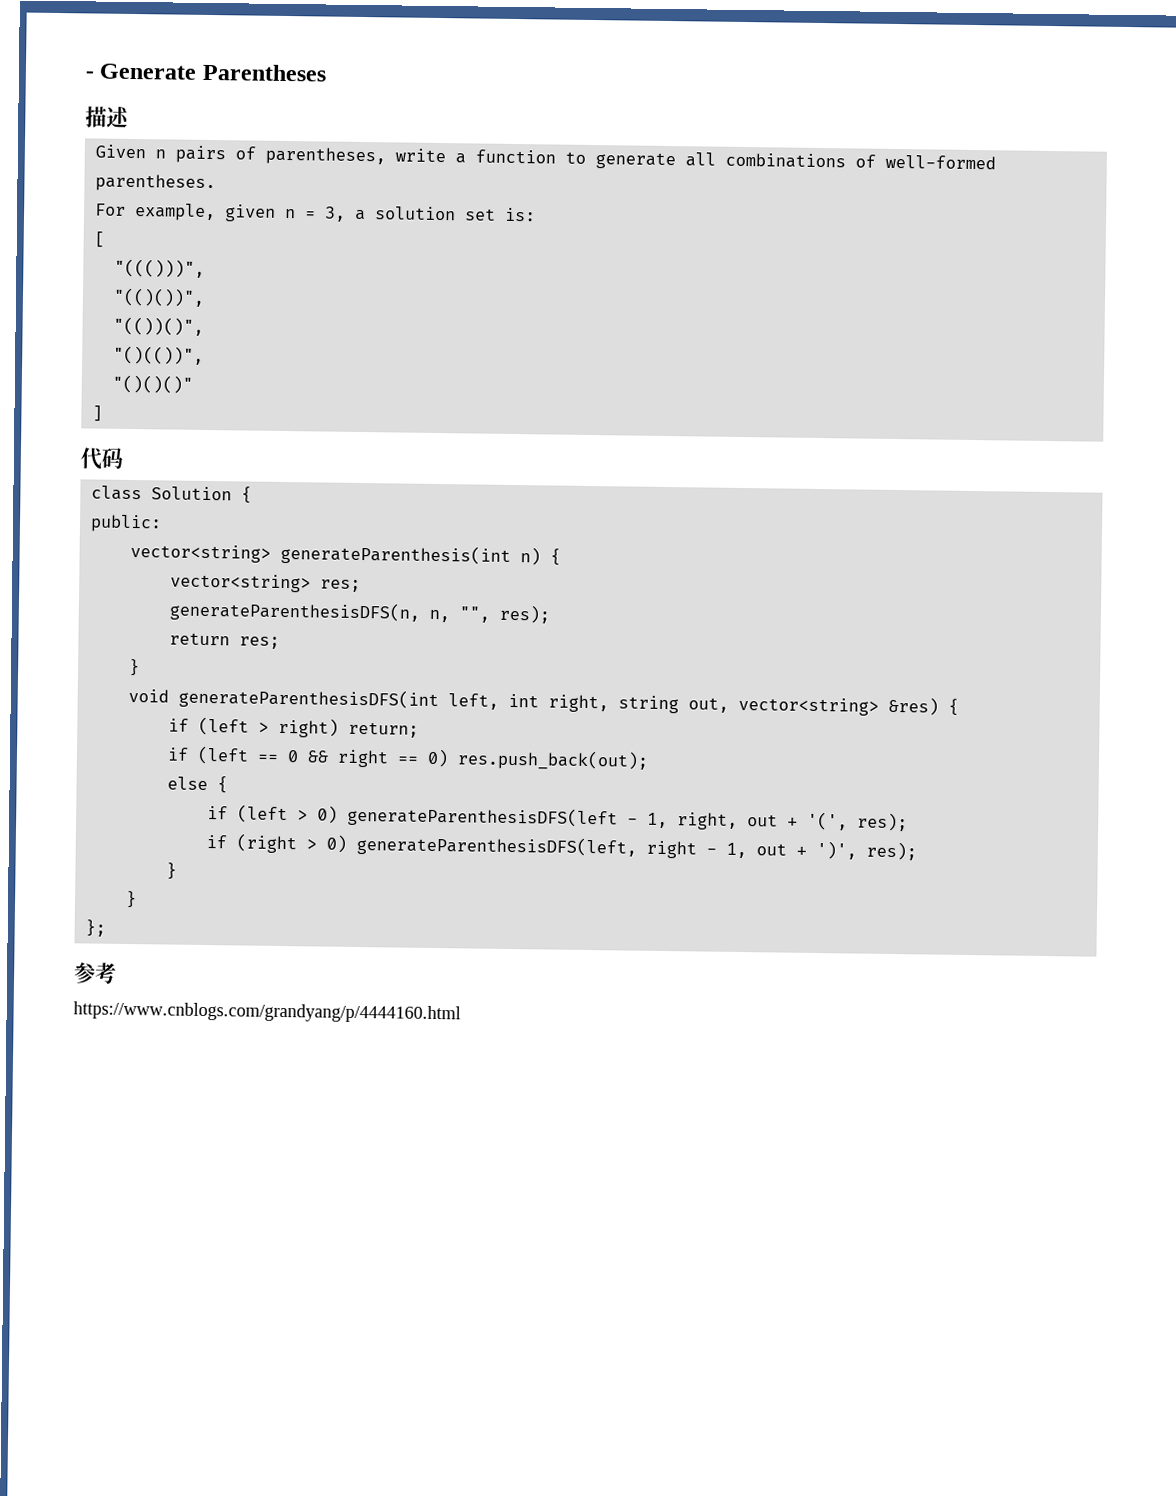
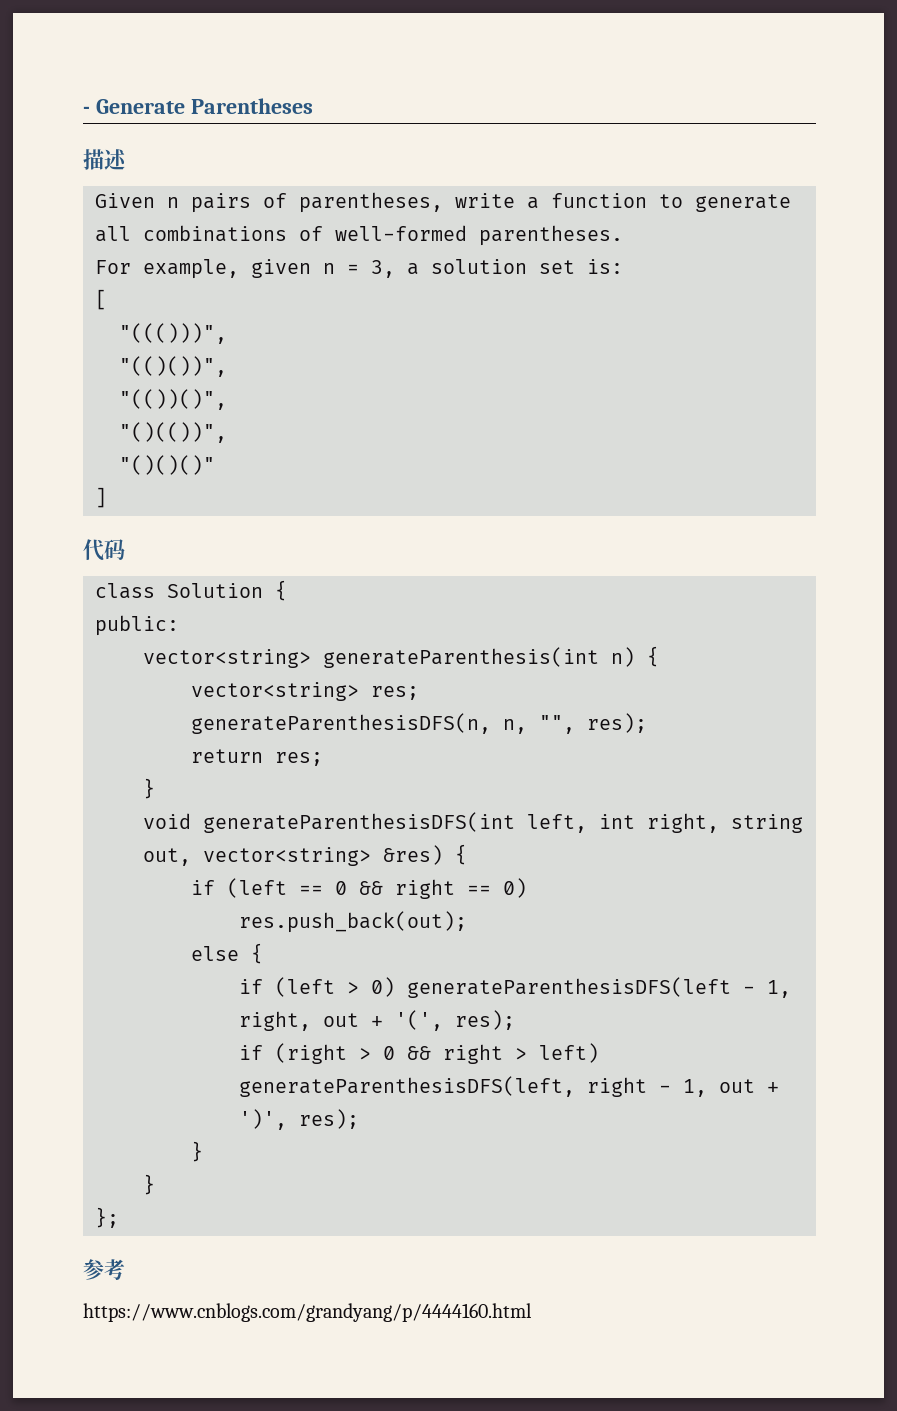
- if (left > right) return;
- if (left == 0 && right == 0) res.push_back(out);
+ if (left == 0 && right == 0)
+ res.push_back(out);
- if (right > 0) generateParenthesisDFS(left, right - 1, out + ')', res);
+ if (right > 0 && right > left) generateParenthesisDFS(left, right - 1, out + ')', res);

